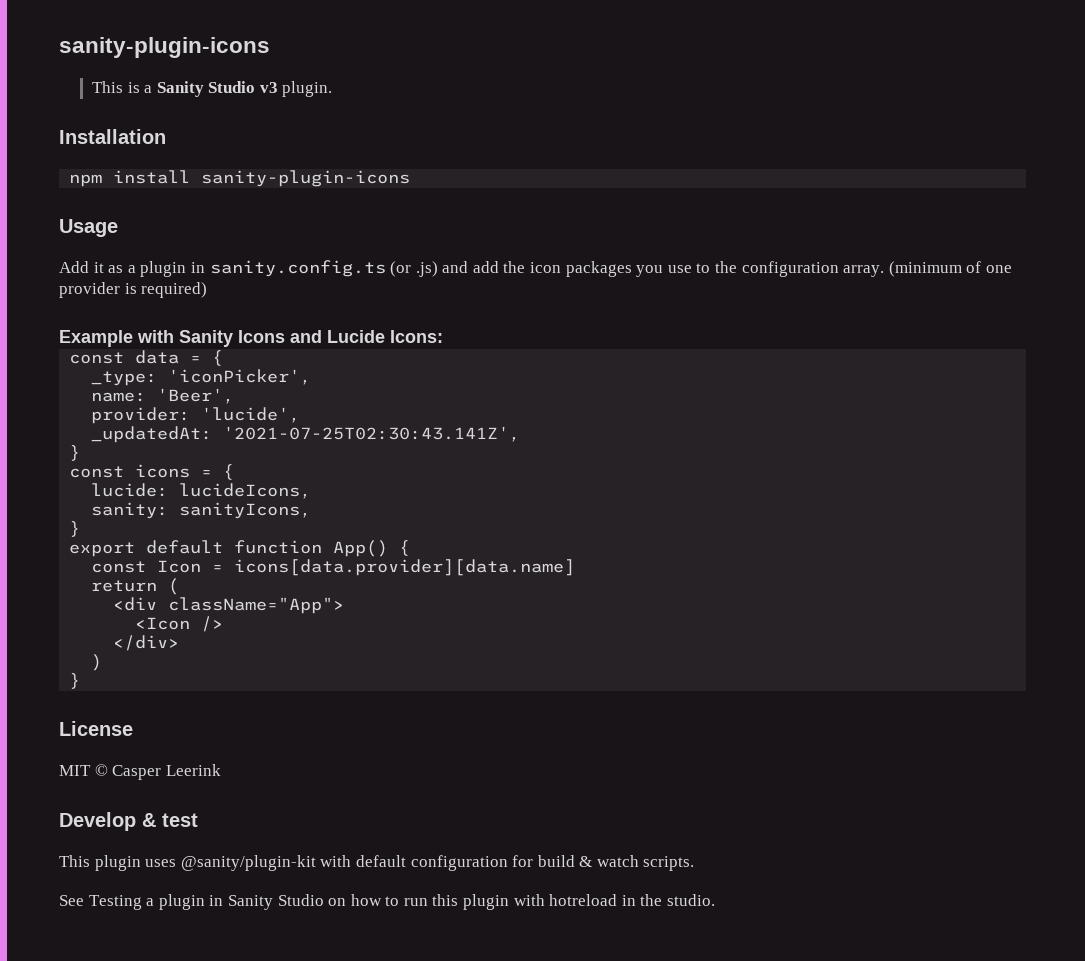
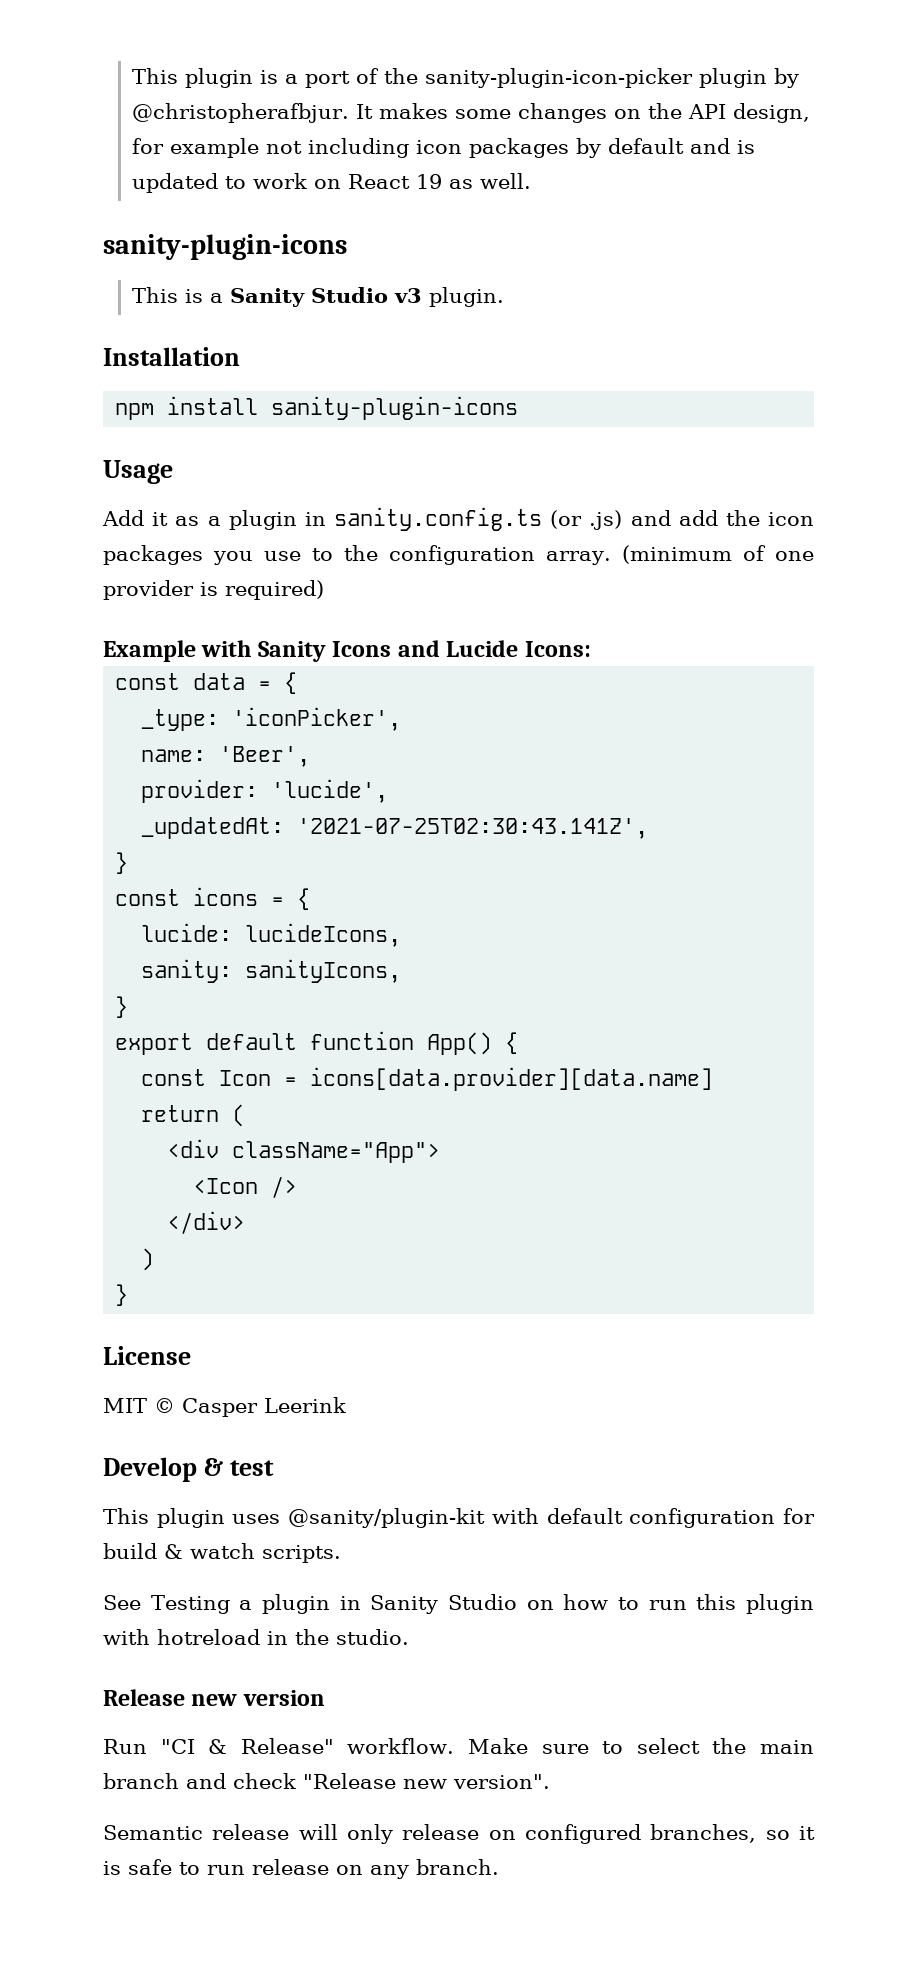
+ This plugin is a port of the sanity-plugin-icon-picker plugin by @christopherafbjur. It makes some changes on the API design, for example not including icon packages by default and is updated to work on React 19 as well.
+ Release new version
+ Run "CI & Release" workflow. Make sure to select the main branch and check "Release new version".
+ Semantic release will only release on configured branches, so it is safe to run release on any branch.

